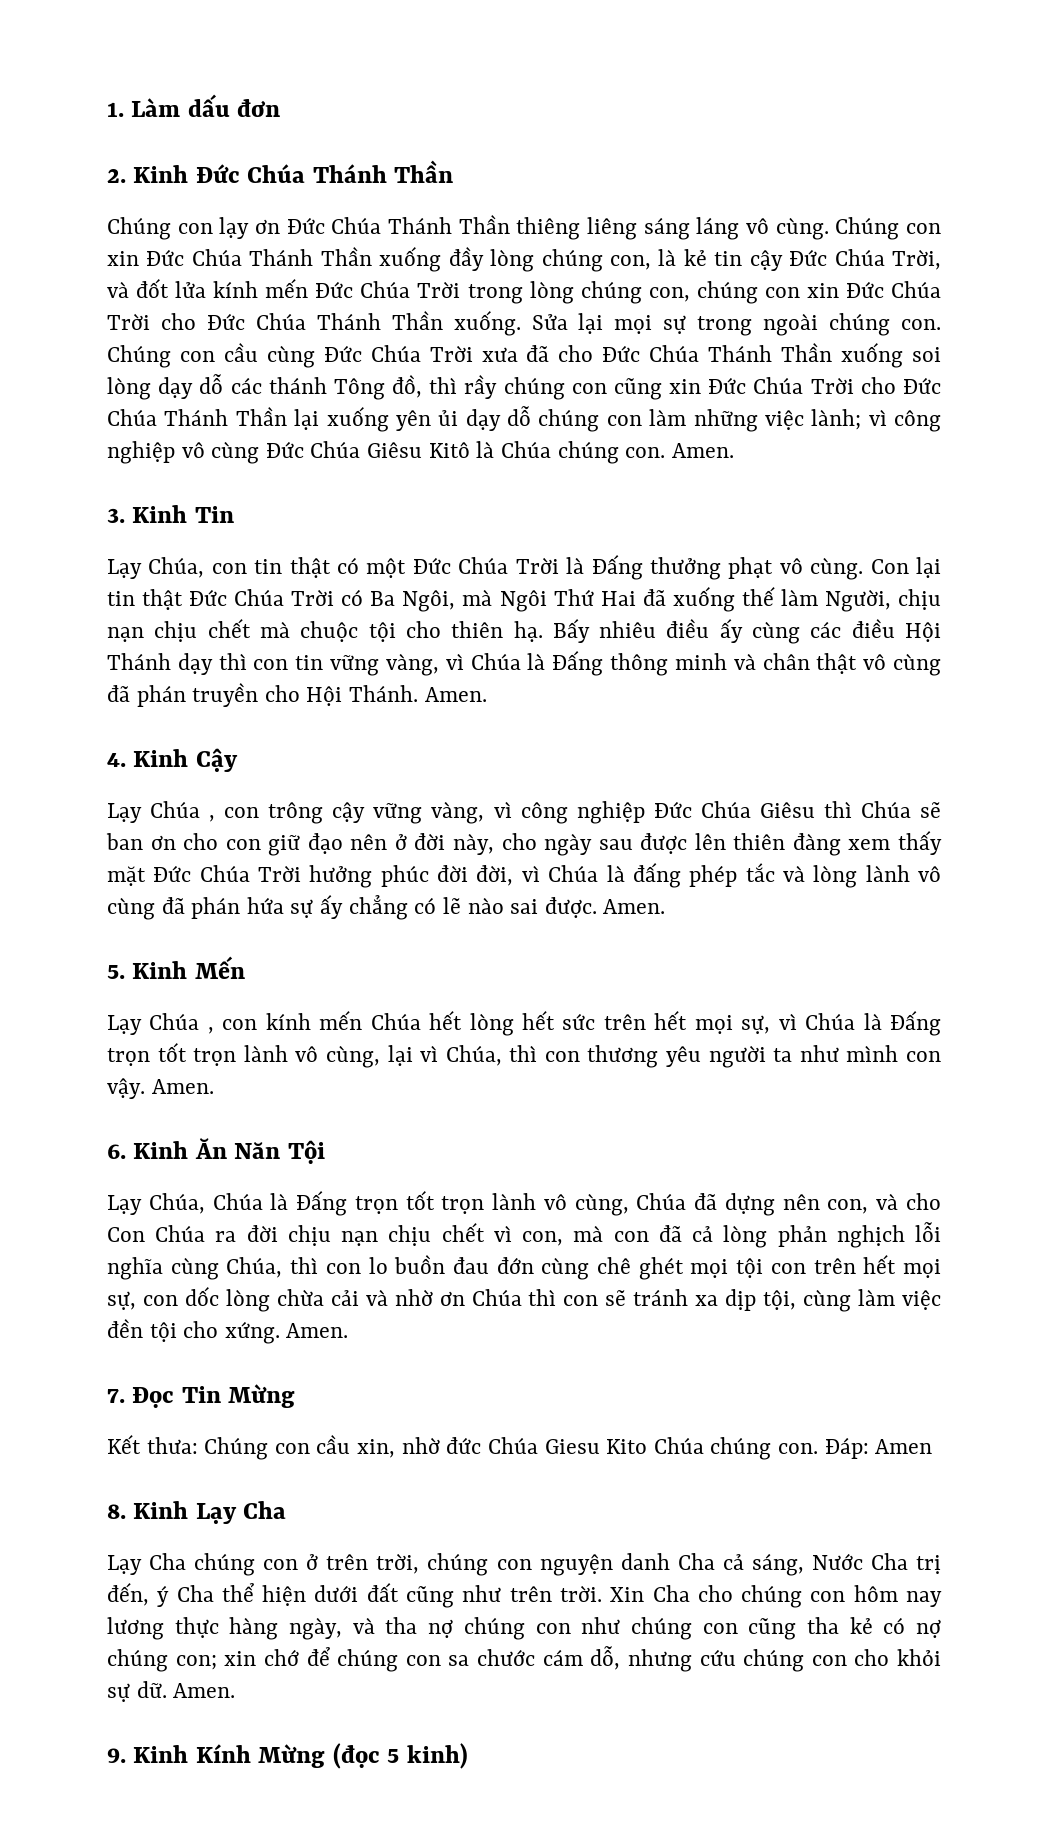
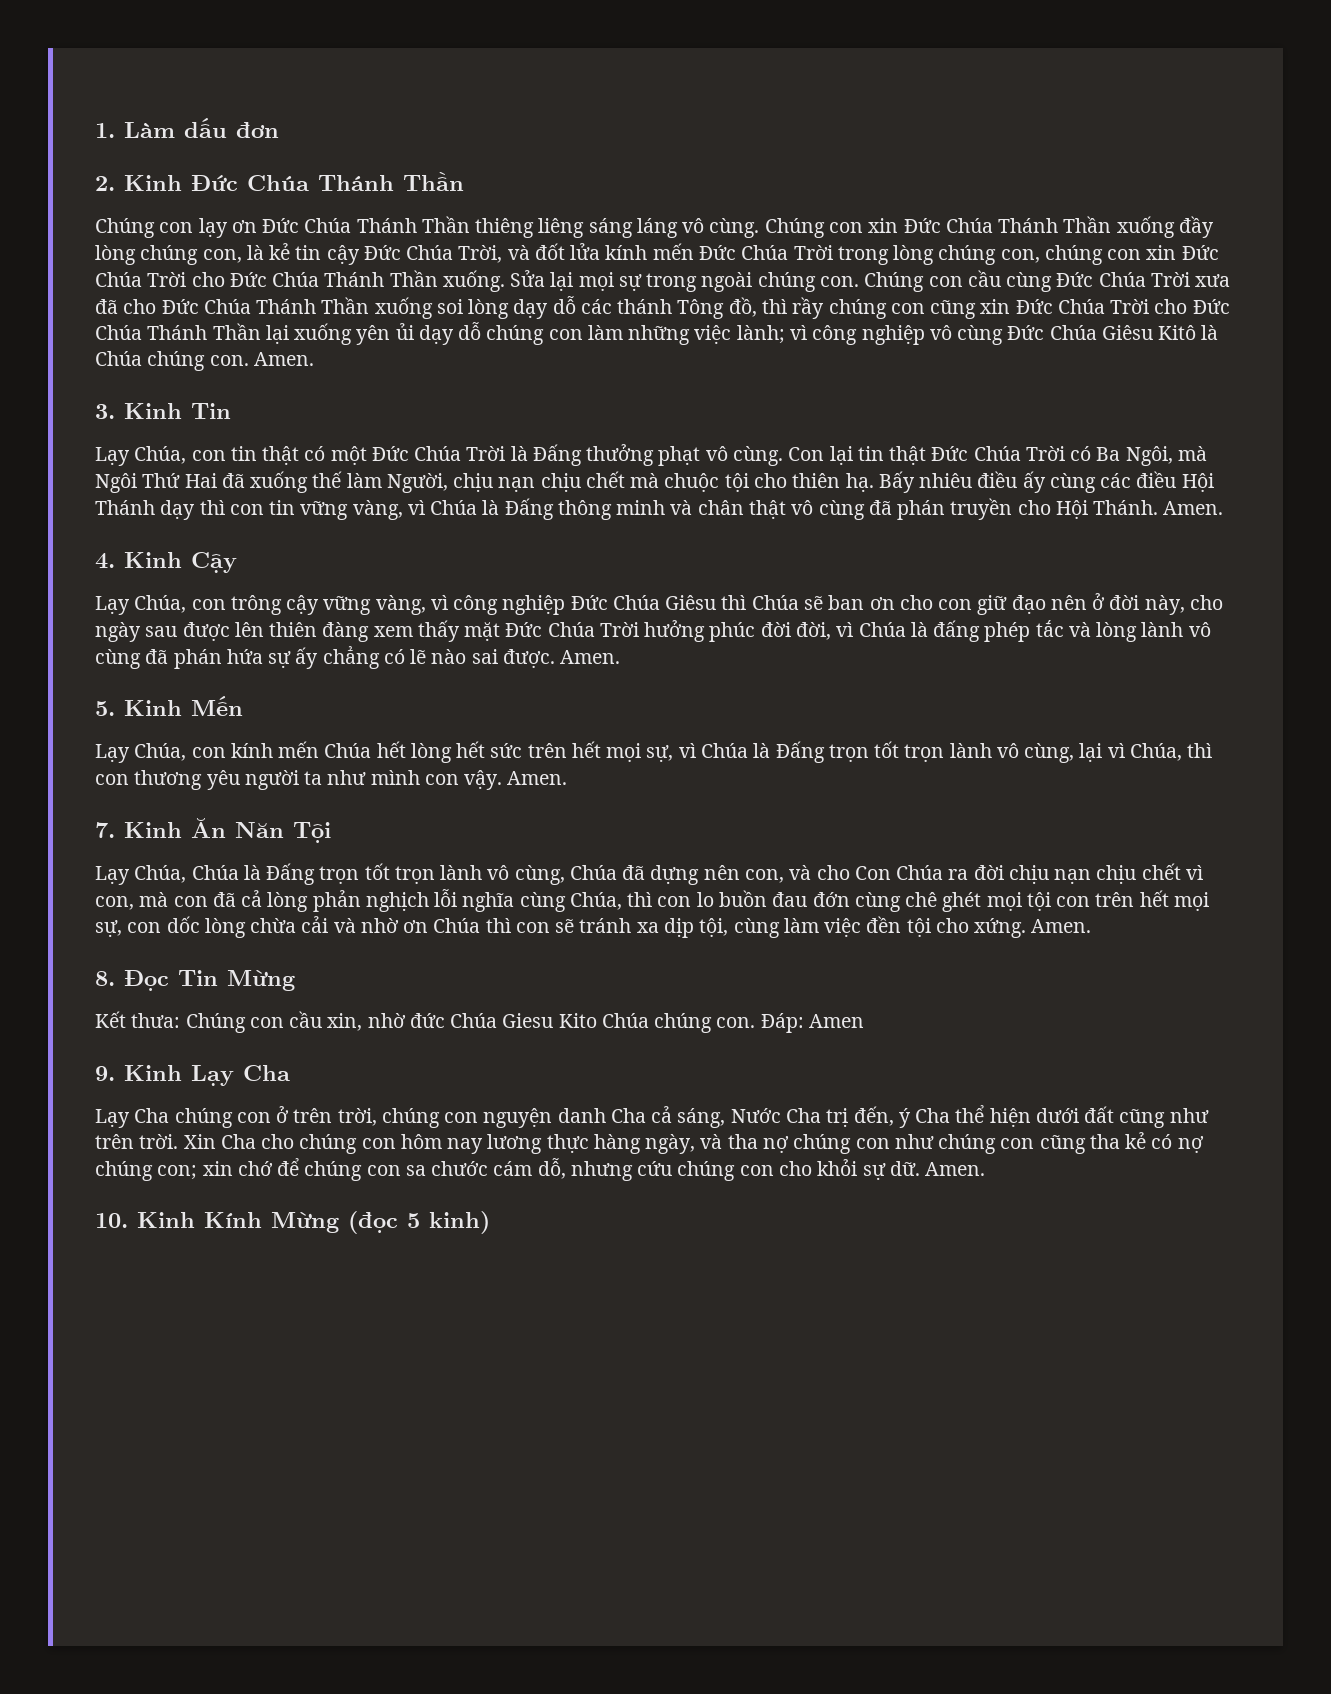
- Lạy Chúa , con trông cậy vững vàng, vì công nghiệp Đức Chúa Giêsu thì Chúa sẽ ban ơn cho con giữ đạo nên ở đời này, cho ngày sau được lên thiên đàng xem thấy mặt Đức Chúa Trời hưởng phúc đời đời, vì Chúa là đấng phép tắc và lòng lành vô cùng đã phán hứa sự ấy chẳng có lẽ nào sai được.
+ Lạy Chúa, con trông cậy vững vàng, vì công nghiệp Đức Chúa Giêsu thì Chúa sẽ ban ơn cho con giữ đạo nên ở đời này, cho ngày sau được lên thiên đàng xem thấy mặt Đức Chúa Trời hưởng phúc đời đời, vì Chúa là đấng phép tắc và lòng lành vô cùng đã phán hứa sự ấy chẳng có lẽ nào sai được.
- Lạy Chúa , con kính mến Chúa hết lòng hết sức trên hết mọi sự, vì Chúa là Đấng trọn tốt trọn lành vô cùng, lại vì Chúa, thì con thương yêu người ta như mình con vậy.
+ Lạy Chúa, con kính mến Chúa hết lòng hết sức trên hết mọi sự, vì Chúa là Đấng trọn tốt trọn lành vô cùng, lại vì Chúa, thì con thương yêu người ta như mình con vậy.
- 6. Kinh Ăn Năn Tội
+ 7. Kinh Ăn Năn Tội
- 7. Đọc Tin Mừng
+ 8. Đọc Tin Mừng
- 8. Kinh Lạy Cha
+ 9. Kinh Lạy Cha
- 9. Kinh Kính Mừng (đọc 5 kinh)
+ 10. Kinh Kính Mừng (đọc 5 kinh)

